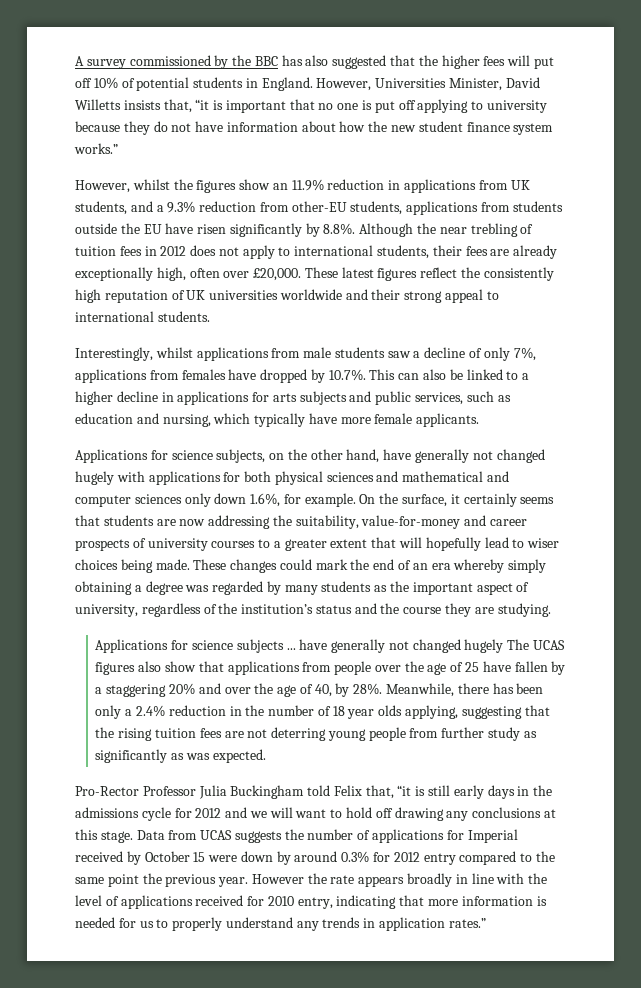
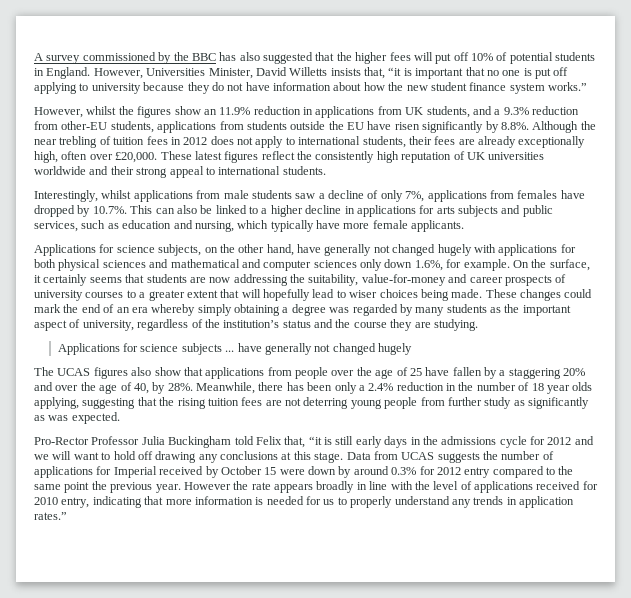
- Applications for science subjects ... have generally not changed hugely The UCAS figures also show that applications from people over the age of 25 have fallen by a staggering 20% and over the age of 40, by 28%.
+ Applications for science subjects ... have generally not changed hugely
+ The UCAS figures also show that applications from people over the age of 25 have fallen by a staggering 20% and over the age of 40, by 28%.

